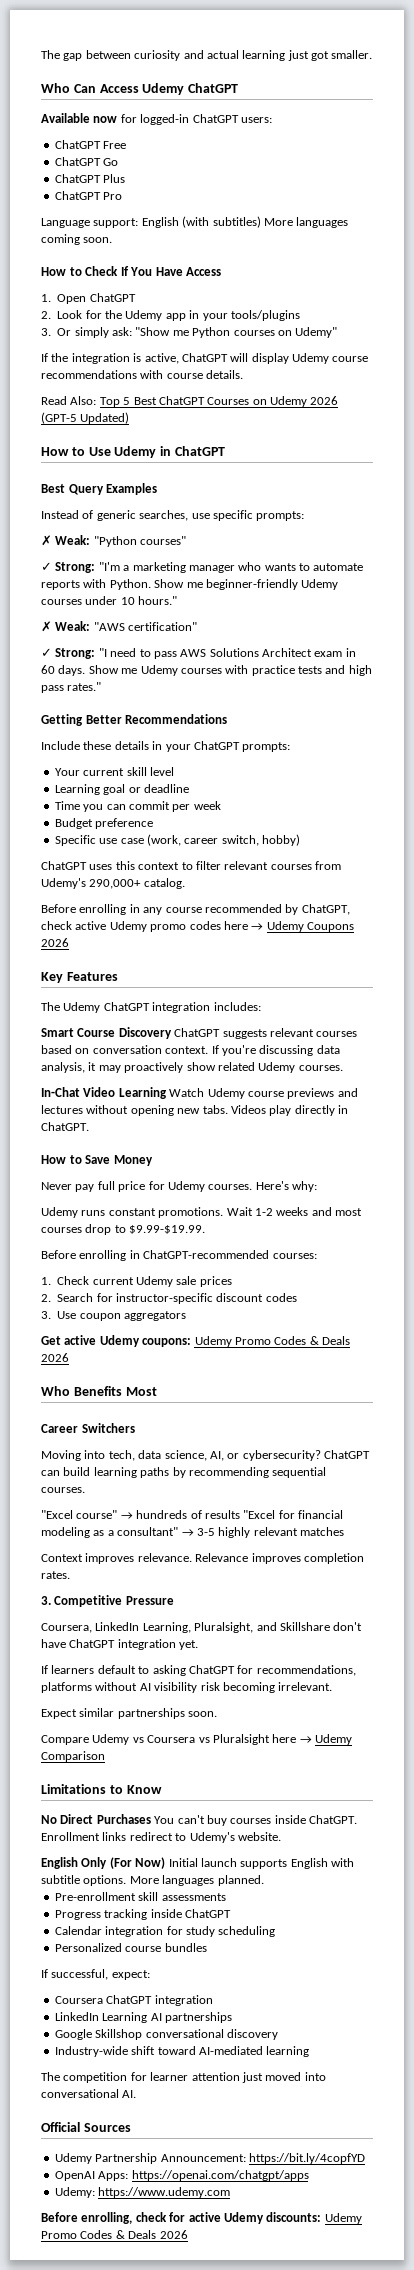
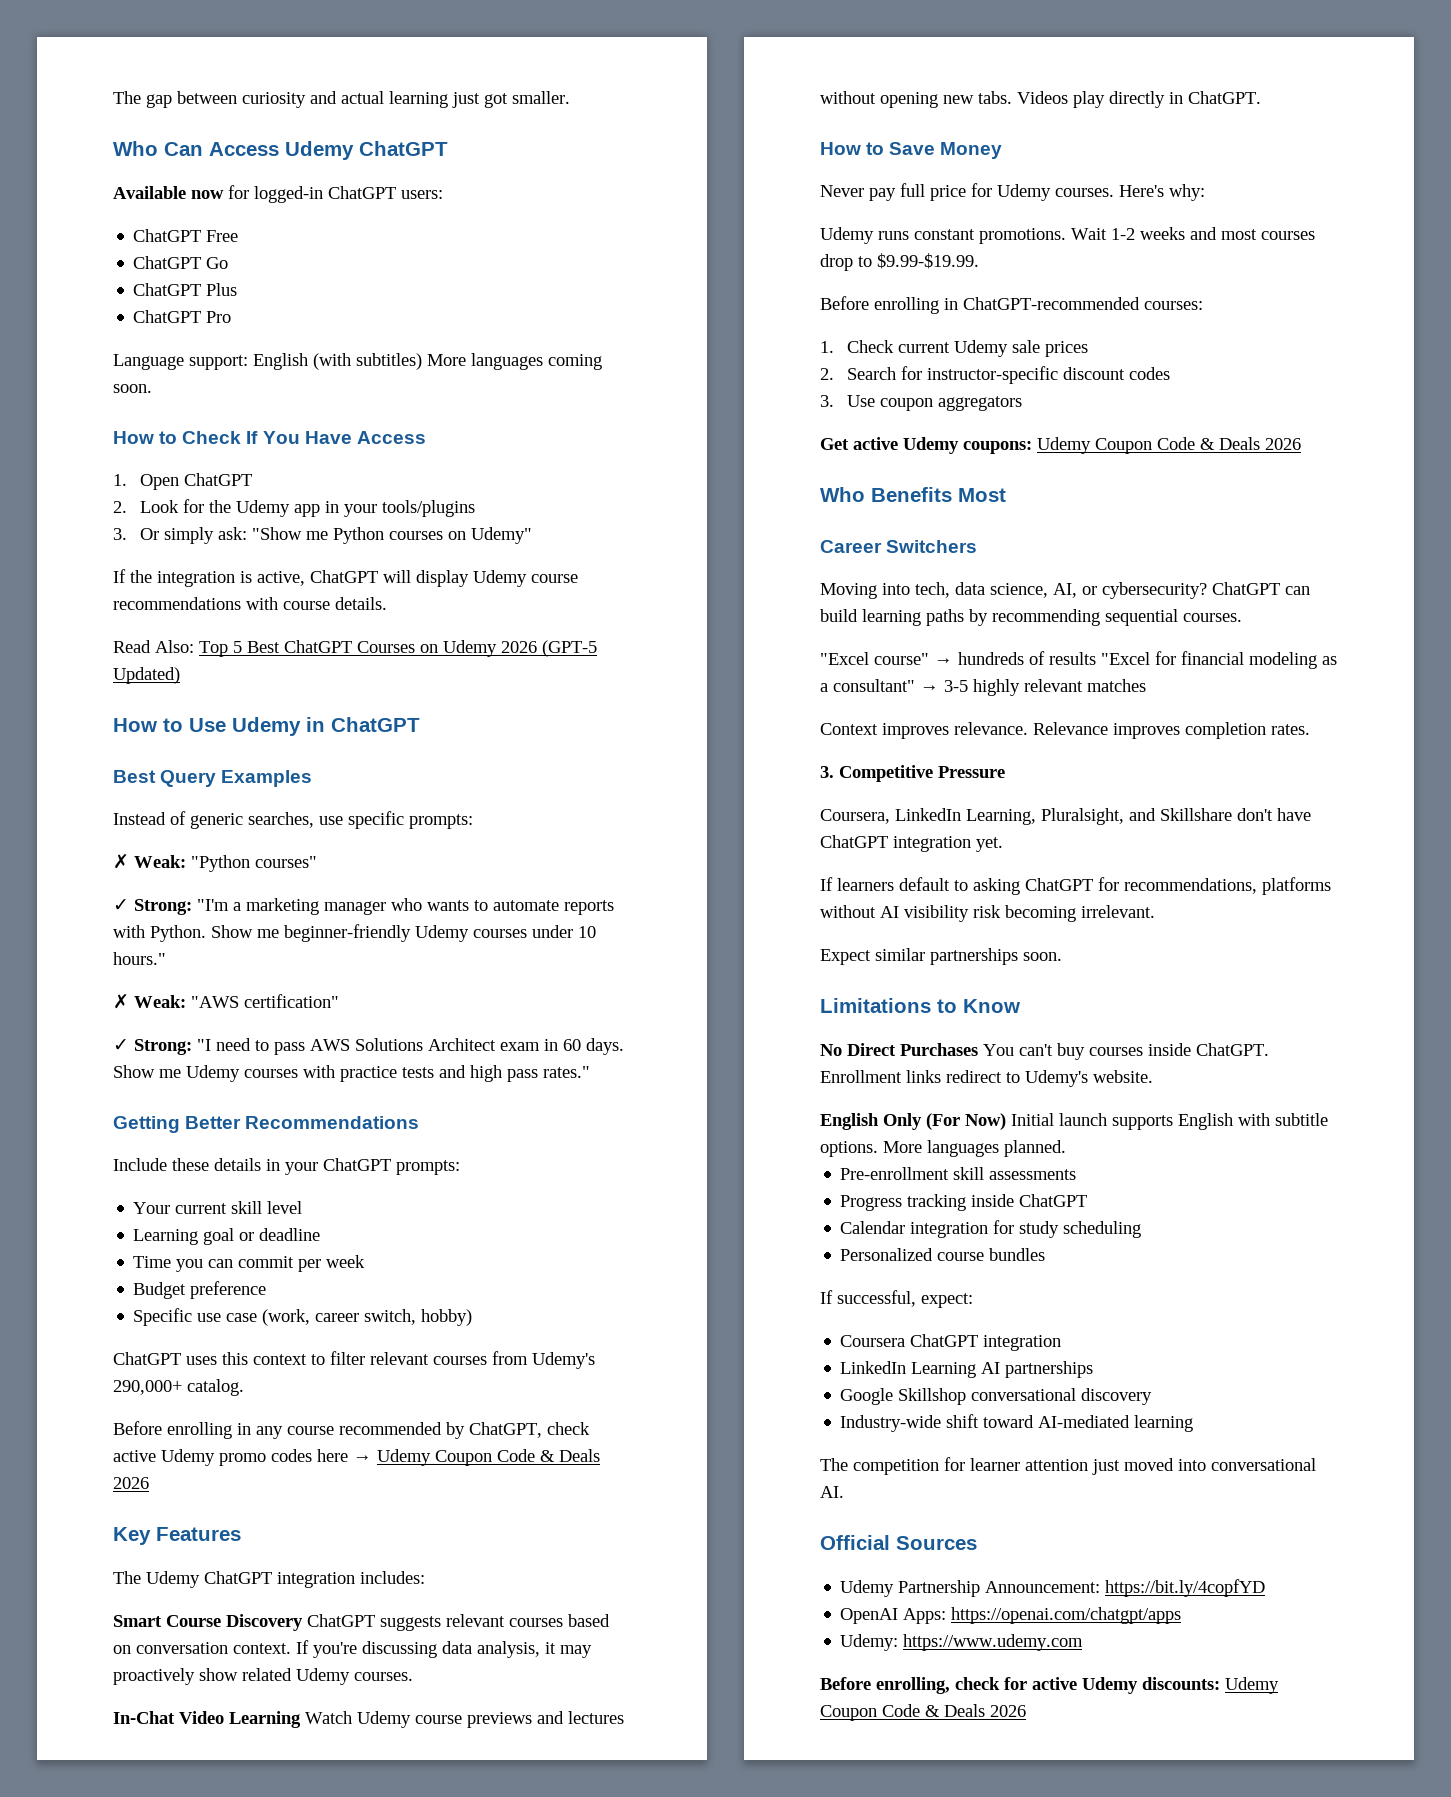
- Before enrolling in any course recommended by ChatGPT, check active Udemy promo codes here → Udemy Coupons 2026
+ Before enrolling in any course recommended by ChatGPT, check active Udemy promo codes here → Udemy Coupon Code & Deals 2026
- Get active Udemy coupons: Udemy Promo Codes & Deals 2026
+ Get active Udemy coupons: Udemy Coupon Code & Deals 2026
- Compare Udemy vs Coursera vs Pluralsight here → Udemy Comparison
- Before enrolling, check for active Udemy discounts: Udemy Promo Codes & Deals 2026
+ Before enrolling, check for active Udemy discounts: Udemy Coupon Code & Deals 2026

